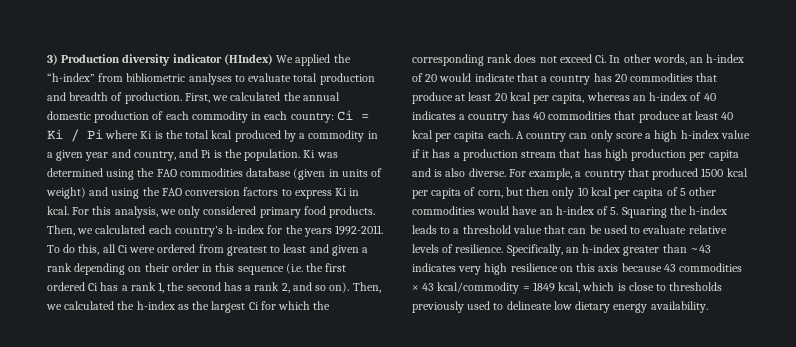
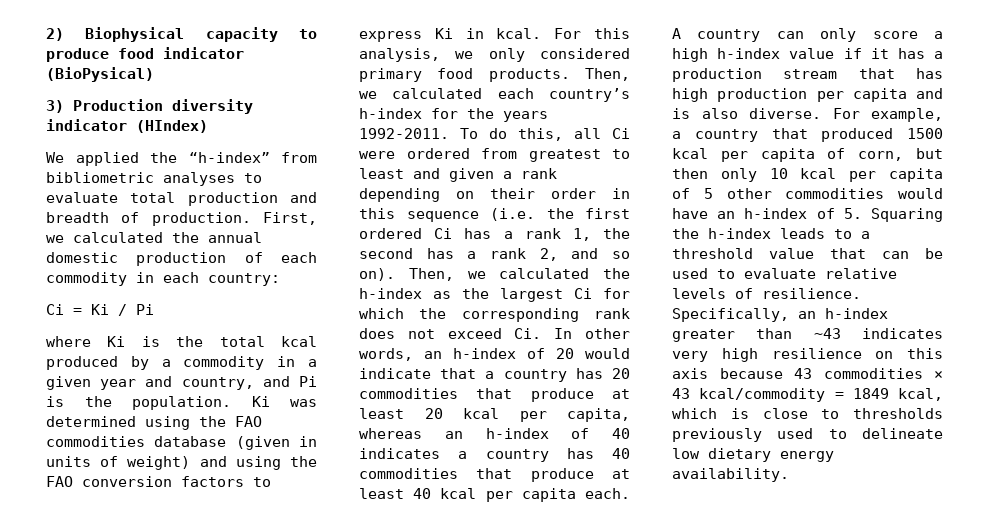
+ 2) Biophysical capacity to produce food indicator (BioPysical)
- 3) Production diversity indicator (HIndex) We applied the “h-index” from bibliometric analyses to evaluate total production and breadth of production.
+ 3) Production diversity indicator (HIndex)
+ We applied the “h-index” from bibliometric analyses to evaluate total production and breadth of production.
- First, we calculated the annual domestic production of each commodity in each country: Ci = Ki / Pi where Ki is the total kcal produced by a commodity in a given year and country, and Pi is the population.
+ First, we calculated the annual domestic production of each commodity in each country:
+ Ci = Ki / Pi
+ where Ki is the total kcal produced by a commodity in a given year and country, and Pi is the population.

